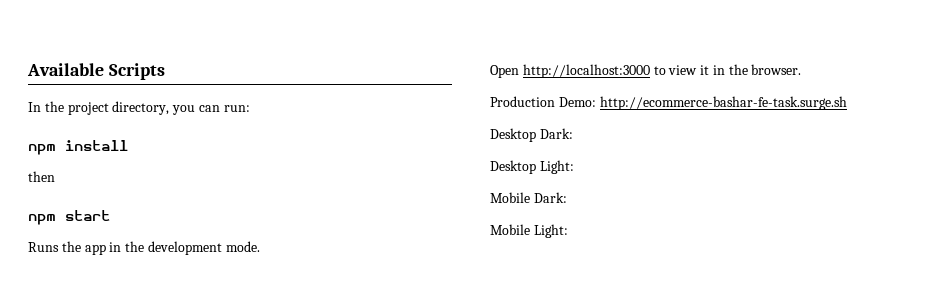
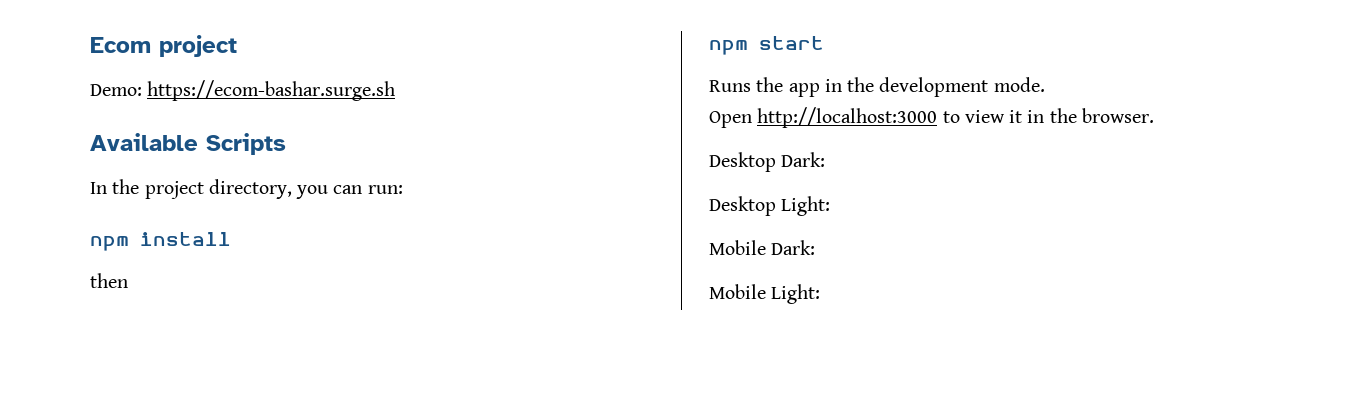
+ Ecom project
+ Demo: https://ecom-bashar.surge.sh
- Production Demo: http://ecommerce-bashar-fe-task.surge.sh

